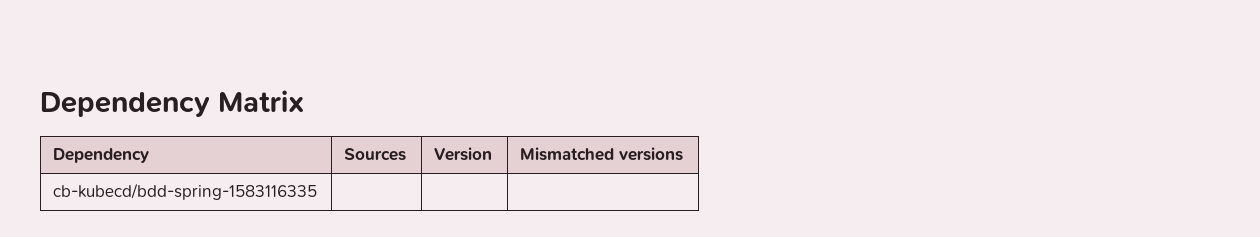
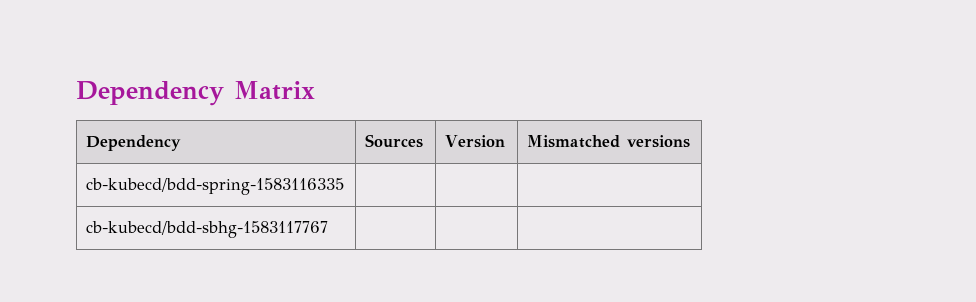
+ cb-kubecd/bdd-sbhg-1583117767 | | |

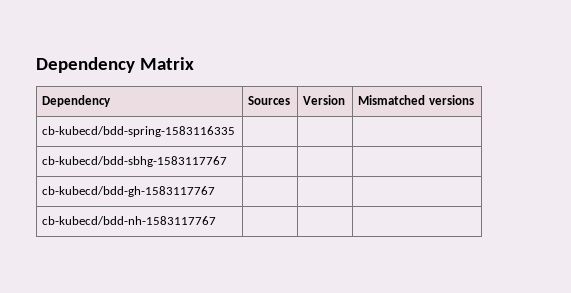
+ cb-kubecd/bdd-gh-1583117767 | | |
+ cb-kubecd/bdd-nh-1583117767 | | |

